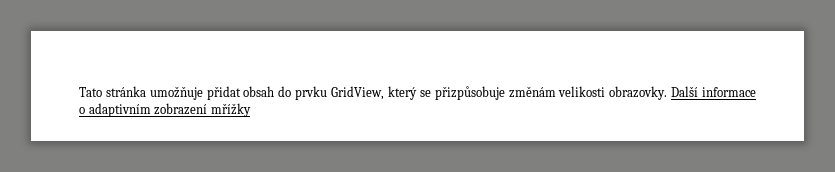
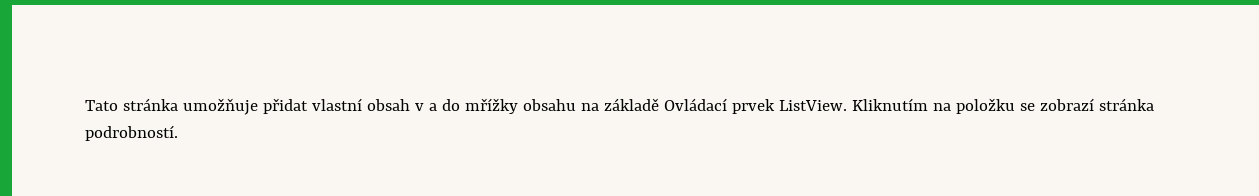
- Tato stránka umožňuje přidat obsah do prvku GridView, který se přizpůsobuje změnám velikosti obrazovky. Další informace o adaptivním zobrazení mřížky
+ Tato stránka umožňuje přidat vlastní obsah v a do mřížky obsahu na základě Ovládací prvek ListView. Kliknutím na položku se zobrazí stránka podrobností.

